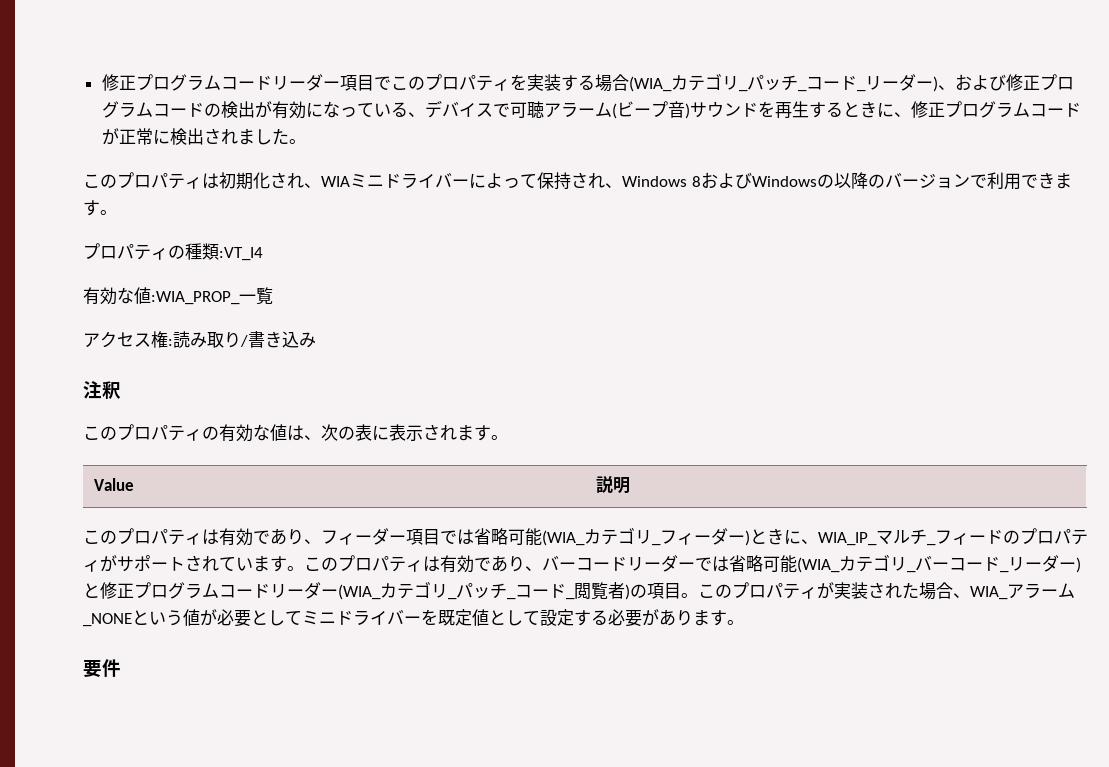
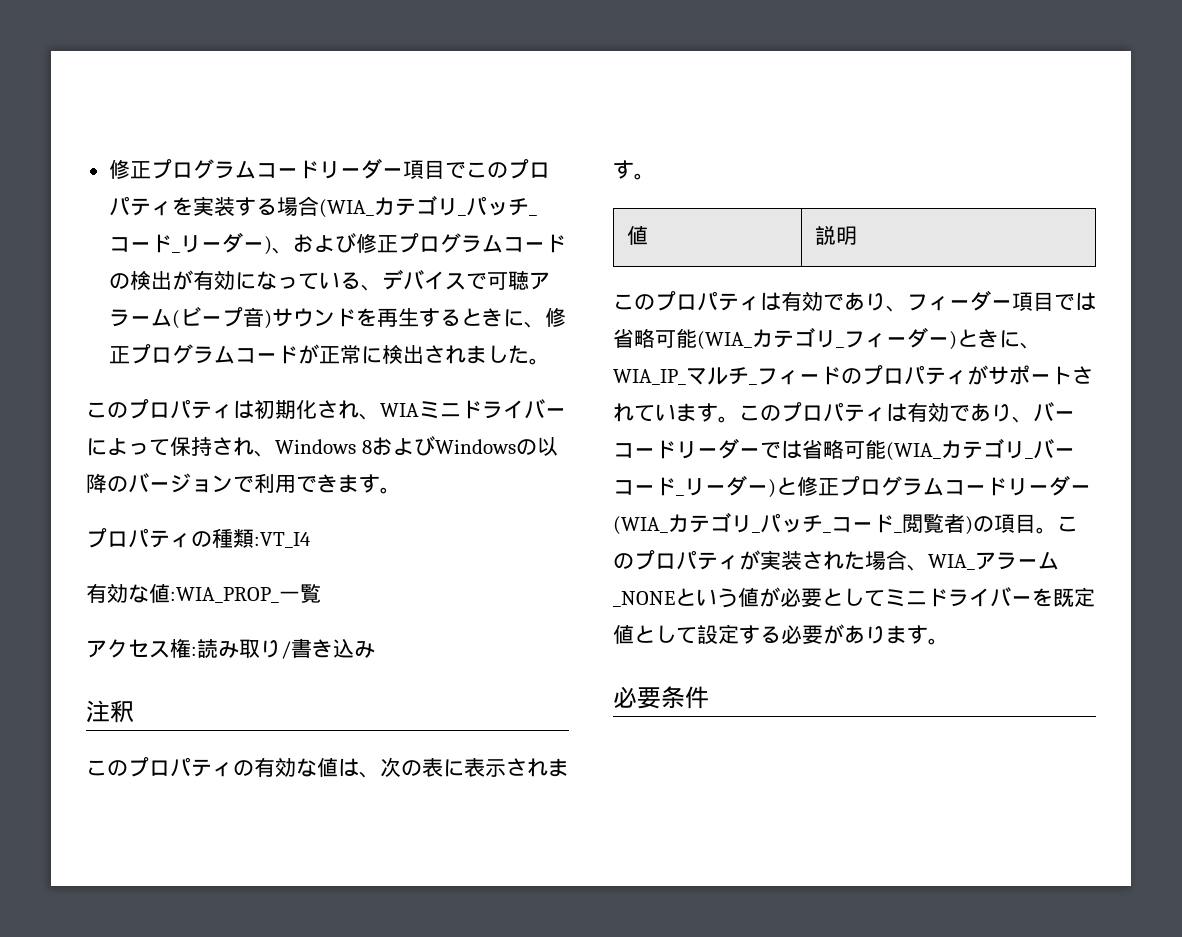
- Value | 説明
+ 値 | 説明
- 要件
+ 必要条件

